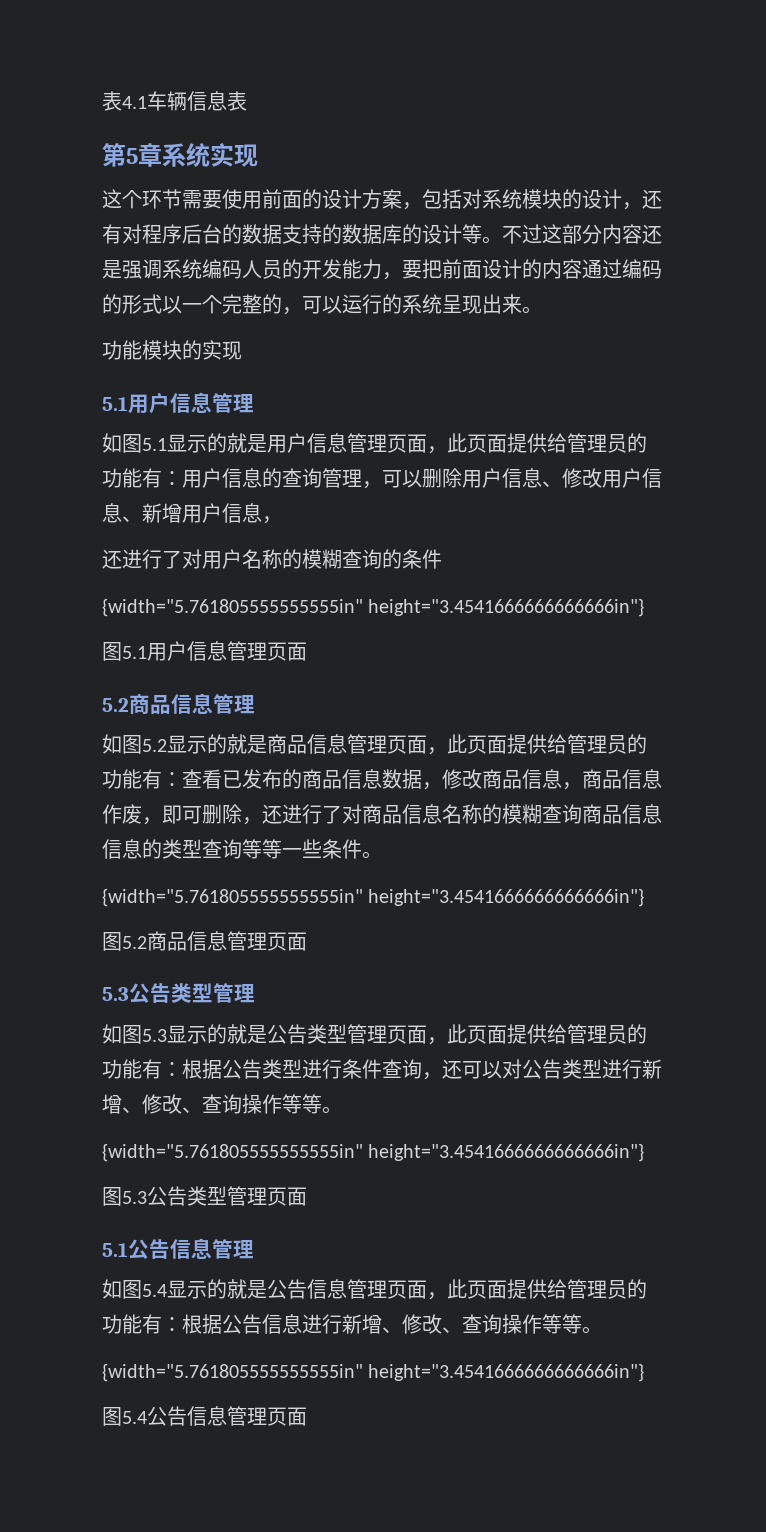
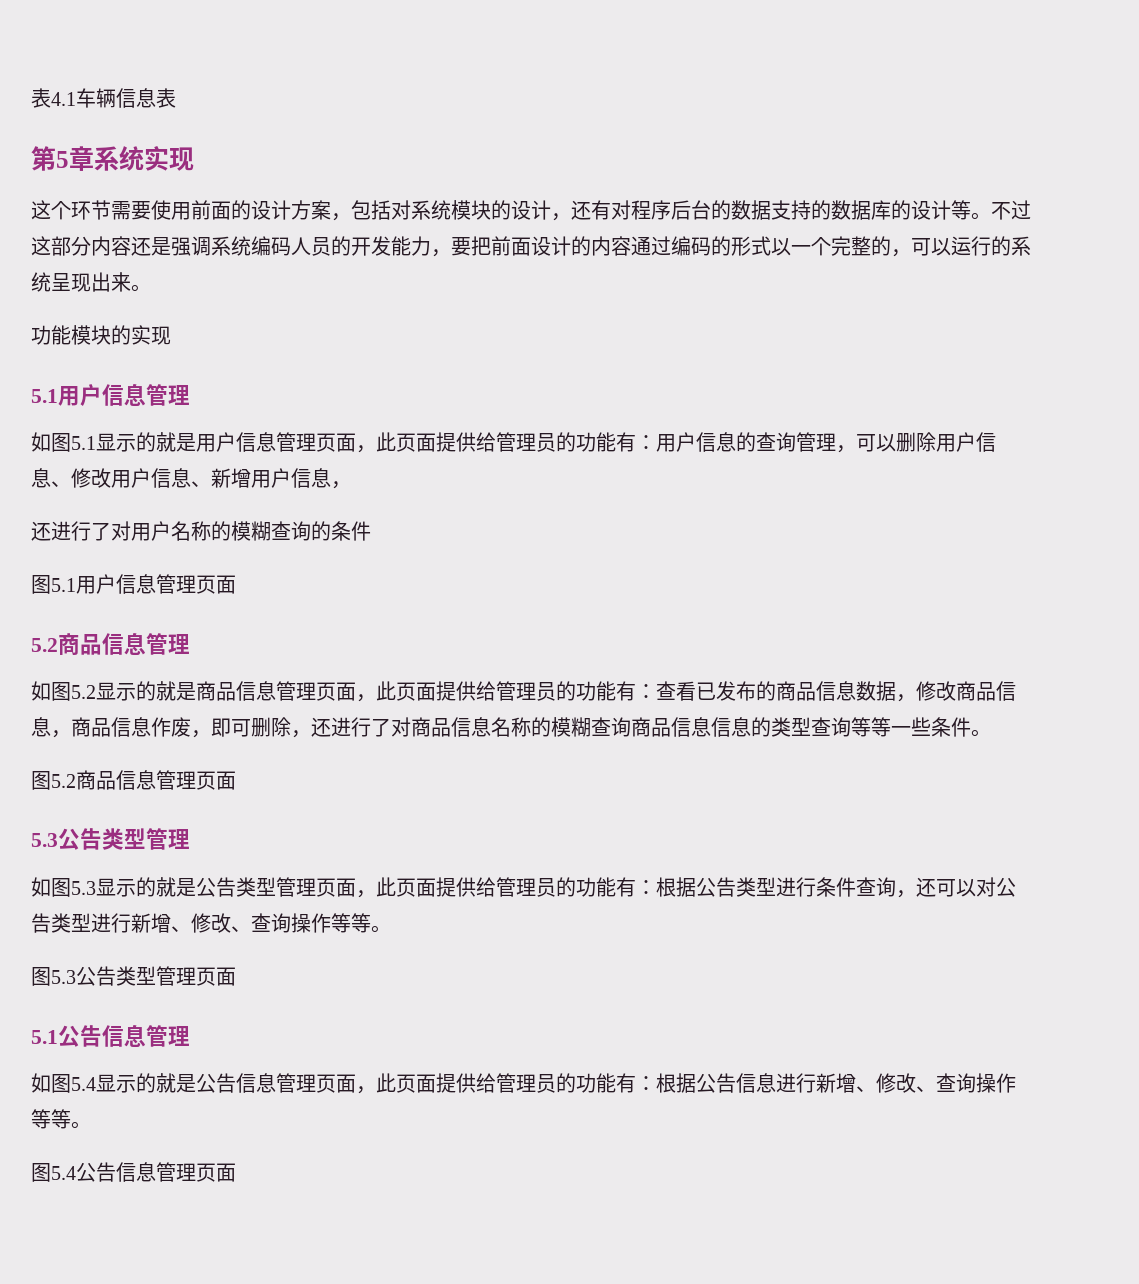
  还进行了对用户名称的模糊查询的条件
- {width="5.761805555555555in" height="3.4541666666666666in"}
  如图5.2显示的就是商品信息管理页面，此页面提供给管理员的功能有：查看已发布的商品信息数据，修改商品信息，商品信息作废，即可删除，还进行了对商品信息名称的模糊查询商品信息信息的类型查询等等一些条件。
- {width="5.761805555555555in" height="3.4541666666666666in"}
  如图5.3显示的就是公告类型管理页面，此页面提供给管理员的功能有：根据公告类型进行条件查询，还可以对公告类型进行新增、修改、查询操作等等。
- {width="5.761805555555555in" height="3.4541666666666666in"}
  如图5.4显示的就是公告信息管理页面，此页面提供给管理员的功能有：根据公告信息进行新增、修改、查询操作等等。
- {width="5.761805555555555in" height="3.4541666666666666in"}

